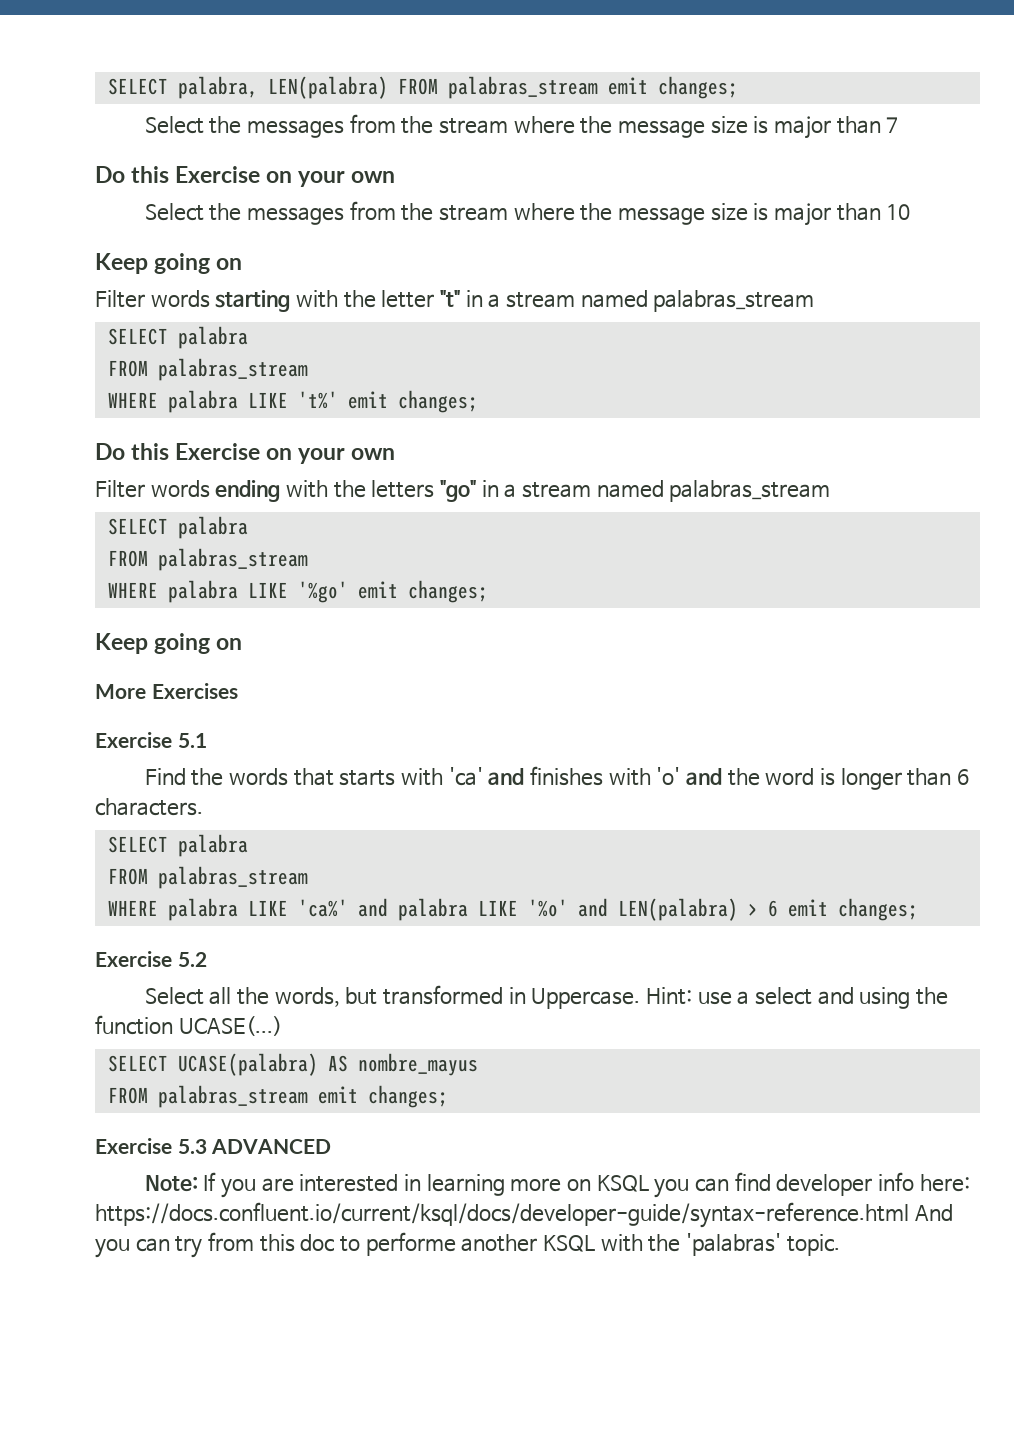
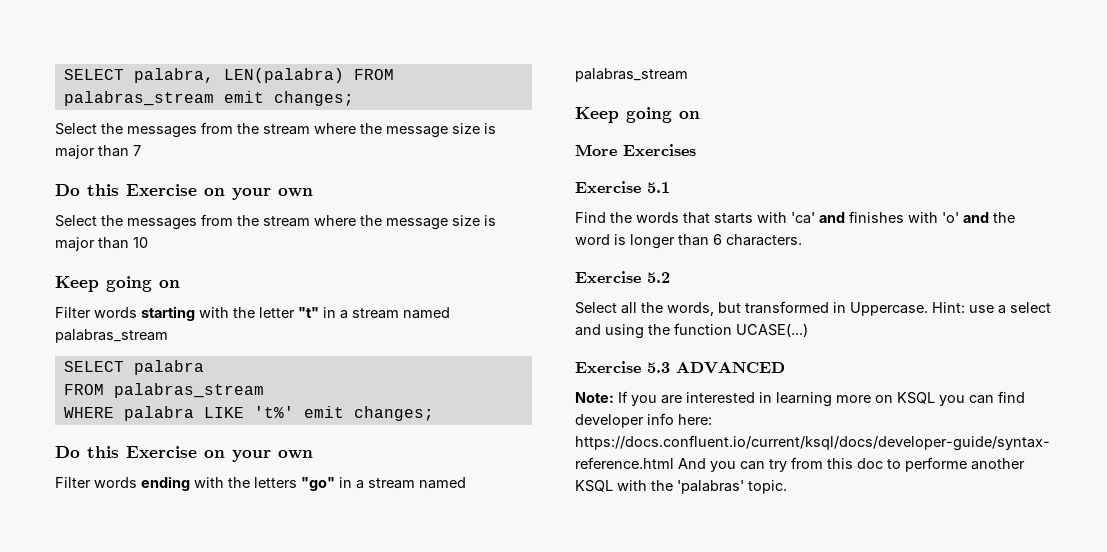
  Filter words ending with the letters "go" in a stream named palabras_stream
- SELECT palabra
- FROM palabras_stream
- WHERE palabra LIKE '%go' emit changes;
  Find the words that starts with 'ca' and finishes with 'o' and the word is longer than 6 characters.
- SELECT palabra
- FROM palabras_stream
- WHERE palabra LIKE 'ca%' and palabra LIKE '%o' and LEN(palabra) > 6 emit changes;
- SELECT UCASE(palabra) AS nombre_mayus
- FROM palabras_stream emit changes;

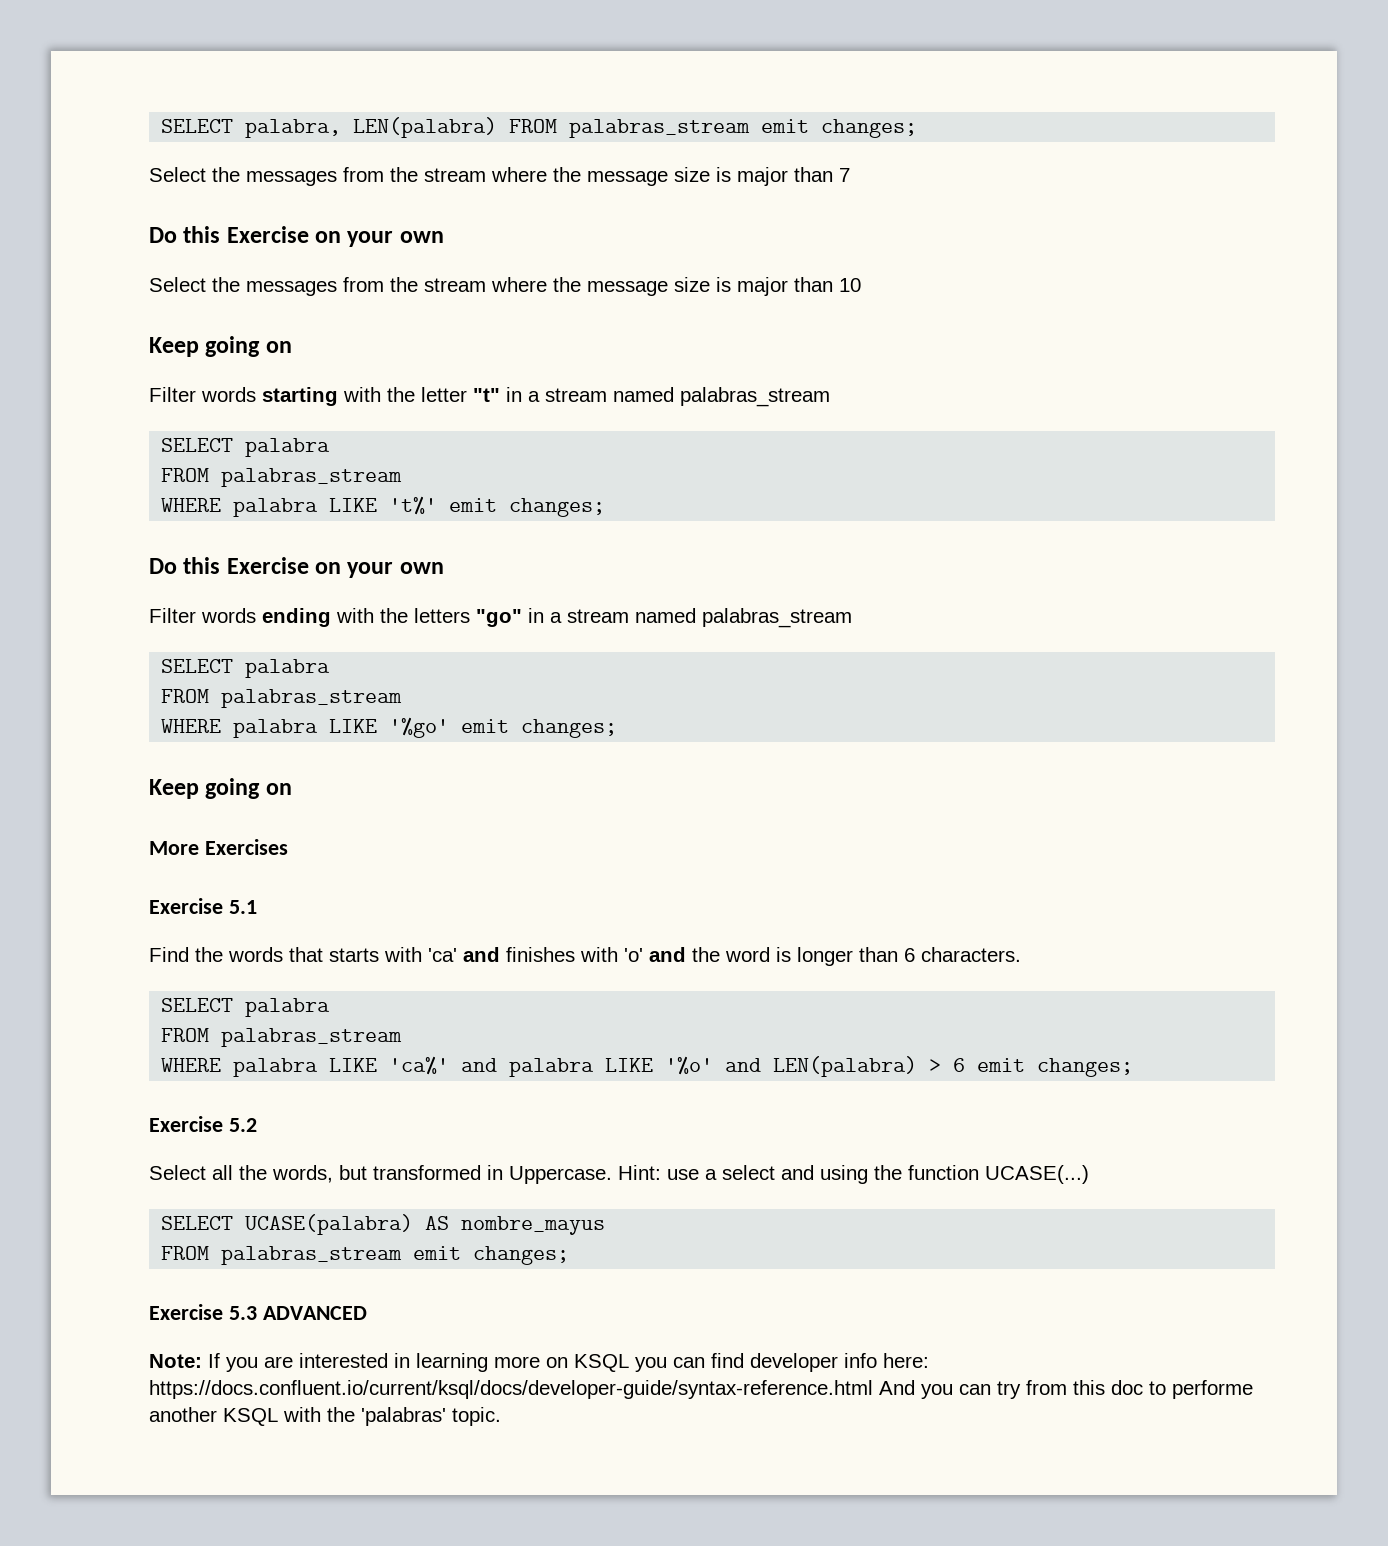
  Filter words ending with the letters "go" in a stream named palabras_stream
+ SELECT palabra
+ FROM palabras_stream
+ WHERE palabra LIKE '%go' emit changes;
  Find the words that starts with 'ca' and finishes with 'o' and the word is longer than 6 characters.
+ SELECT palabra
+ FROM palabras_stream
+ WHERE palabra LIKE 'ca%' and palabra LIKE '%o' and LEN(palabra) > 6 emit changes;
+ SELECT UCASE(palabra) AS nombre_mayus
+ FROM palabras_stream emit changes;

